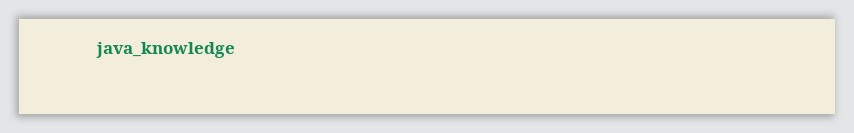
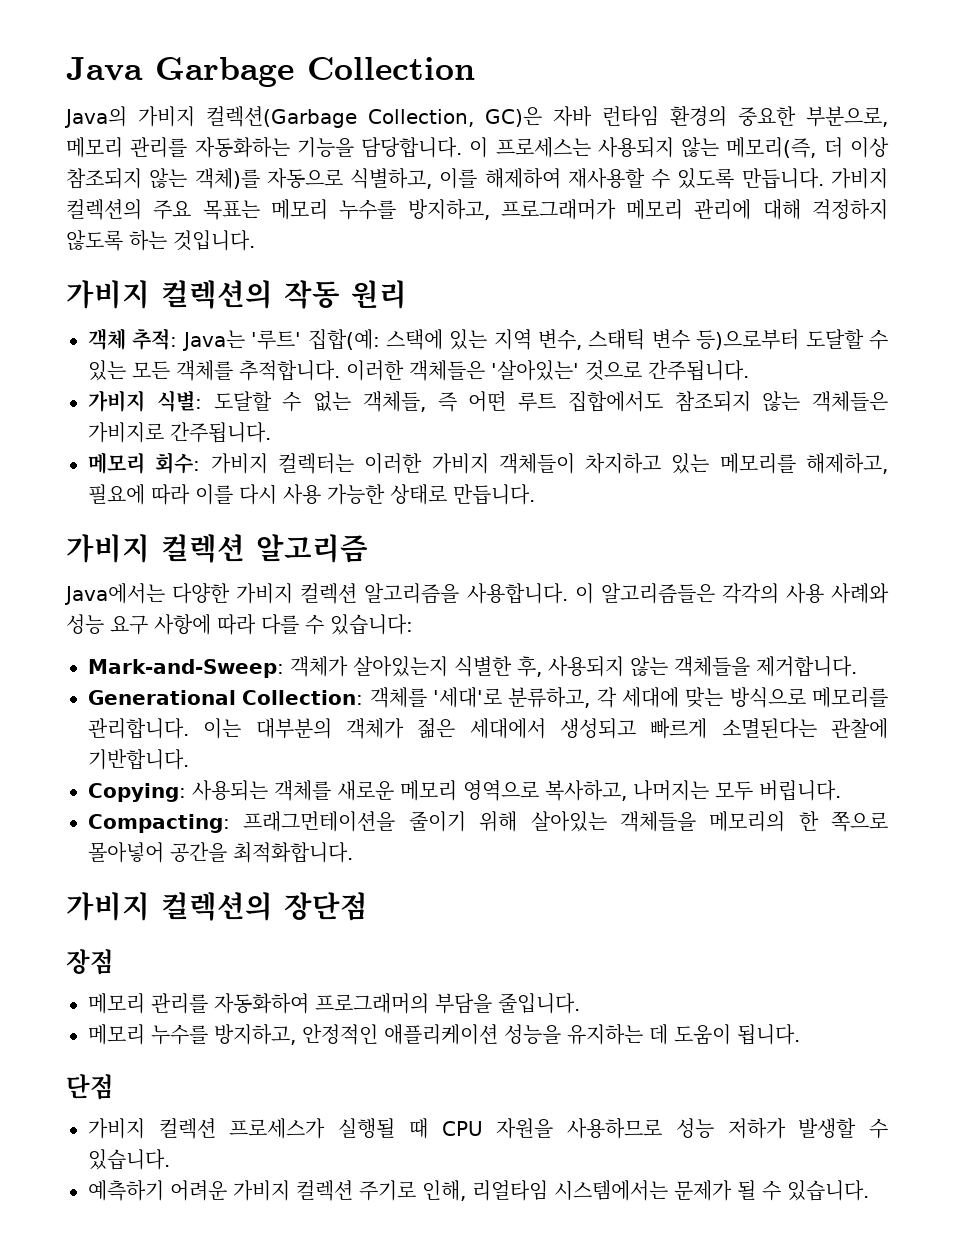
- java_knowledge
+ Java Garbage Collection
+ Java의 가비지 컬렉션(Garbage Collection, GC)은 자바 런타임 환경의 중요한 부분으로, 메모리 관리를 자동화하는 기능을 담당합니다. 이 프로세스는 사용되지 않는 메모리(즉, 더 이상 참조되지 않는 객체)를 자동으로 식별하고, 이를 해제하여 재사용할 수 있도록 만듭니다. 가비지 컬렉션의 주요 목표는 메모리 누수를 방지하고, 프로그래머가 메모리 관리에 대해 걱정하지 않도록 하는 것입니다.
+ 가비지 컬렉션의 작동 원리
+ 객체 추적: Java는 '루트' 집합(예: 스택에 있는 지역 변수, 스태틱 변수 등)으로부터 도달할 수 있는 모든 객체를 추적합니다. 이러한 객체들은 '살아있는' 것으로 간주됩니다.
+ 가비지 식별: 도달할 수 없는 객체들, 즉 어떤 루트 집합에서도 참조되지 않는 객체들은 가비지로 간주됩니다.
+ 메모리 회수: 가비지 컬렉터는 이러한 가비지 객체들이 차지하고 있는 메모리를 해제하고, 필요에 따라 이를 다시 사용 가능한 상태로 만듭니다.
+ 가비지 컬렉션 알고리즘
+ Java에서는 다양한 가비지 컬렉션 알고리즘을 사용합니다. 이 알고리즘들은 각각의 사용 사례와 성능 요구 사항에 따라 다를 수 있습니다:
+ Mark-and-Sweep: 객체가 살아있는지 식별한 후, 사용되지 않는 객체들을 제거합니다.
+ Generational Collection: 객체를 '세대'로 분류하고, 각 세대에 맞는 방식으로 메모리를 관리합니다. 이는 대부분의 객체가 젊은 세대에서 생성되고 빠르게 소멸된다는 관찰에 기반합니다.
+ Copying: 사용되는 객체를 새로운 메모리 영역으로 복사하고, 나머지는 모두 버립니다.
+ Compacting: 프래그먼테이션을 줄이기 위해 살아있는 객체들을 메모리의 한 쪽으로 몰아넣어 공간을 최적화합니다.
+ 가비지 컬렉션의 장단점
+ 장점
+ 메모리 관리를 자동화하여 프로그래머의 부담을 줄입니다.
+ 메모리 누수를 방지하고, 안정적인 애플리케이션 성능을 유지하는 데 도움이 됩니다.
+ 단점
+ 가비지 컬렉션 프로세스가 실행될 때 CPU 자원을 사용하므로 성능 저하가 발생할 수 있습니다.
+ 예측하기 어려운 가비지 컬렉션 주기로 인해, 리얼타임 시스템에서는 문제가 될 수 있습니다.

